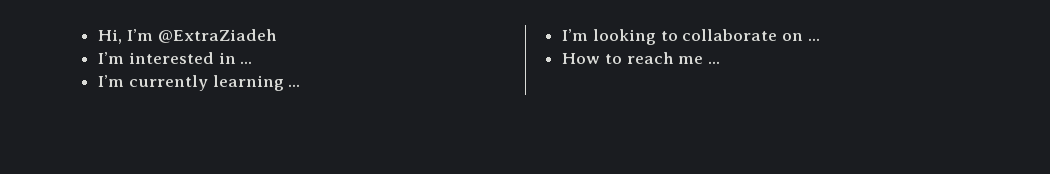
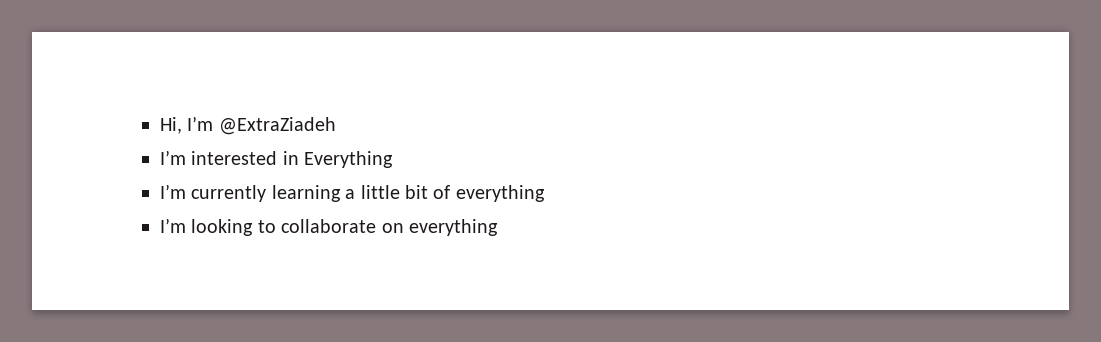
- I’m interested in ...
+ I’m interested in Everything
- I’m currently learning ...
+ I’m currently learning a little bit of everything
- I’m looking to collaborate on ...
- How to reach me ...
+ I’m looking to collaborate on everything

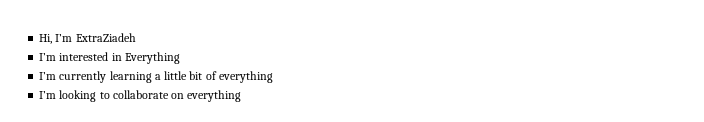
- Hi, I’m @ExtraZiadeh
+ Hi, I’m ExtraZiadeh

